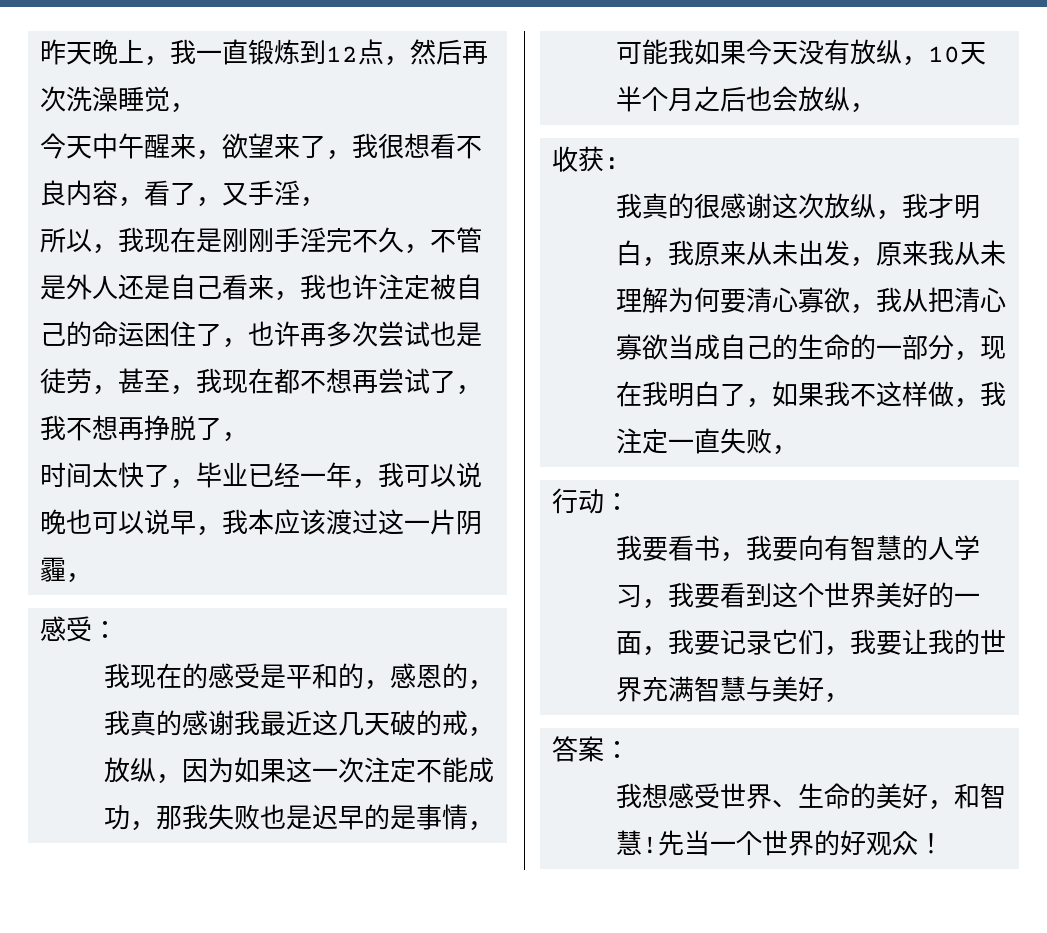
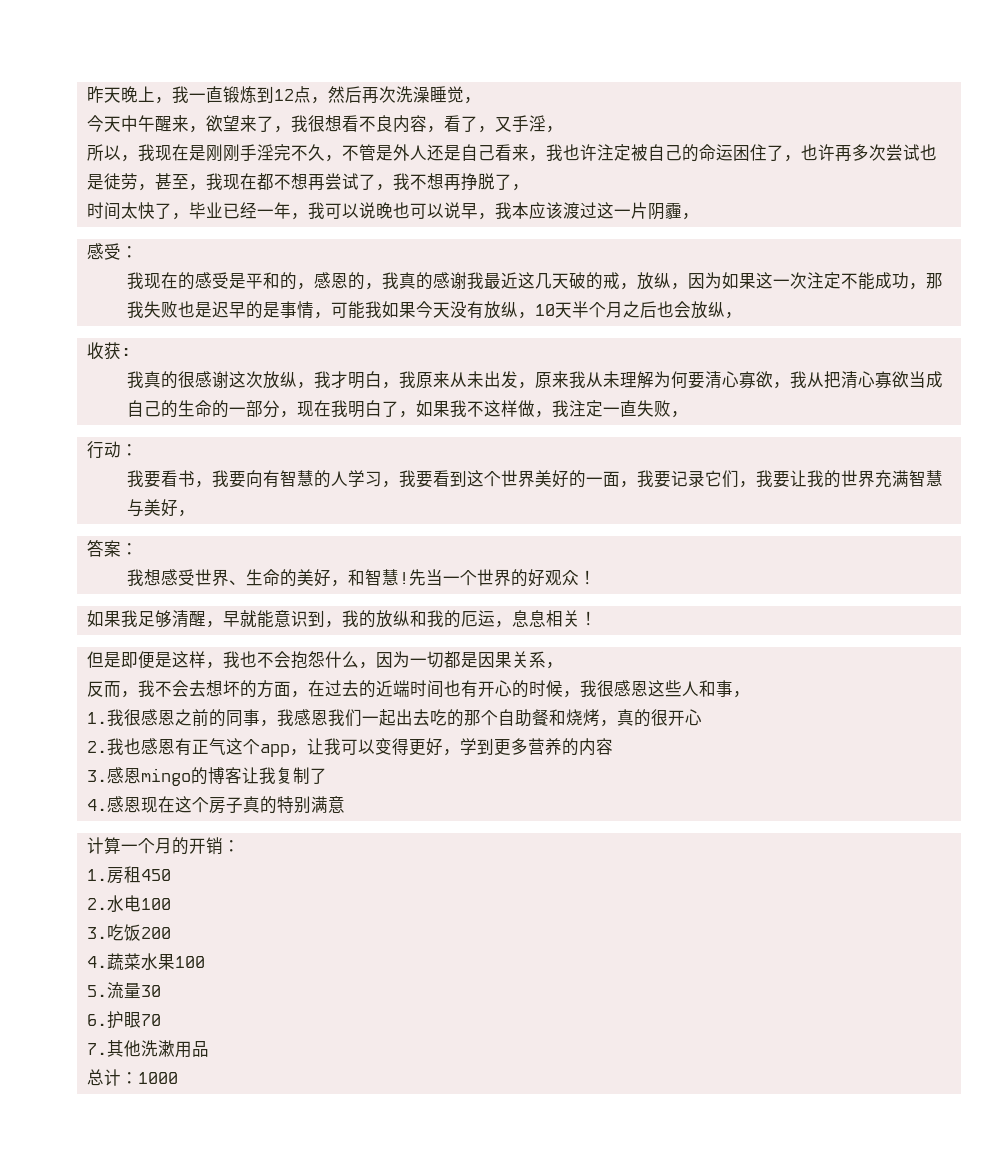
+ 如果我足够清醒，早就能意识到，我的放纵和我的厄运，息息相关！
+ 但是即便是这样，我也不会抱怨什么，因为一切都是因果关系，
+ 反而，我不会去想坏的方面，在过去的近端时间也有开心的时候，我很感恩这些人和事，
+ 1.我很感恩之前的同事，我感恩我们一起出去吃的那个自助餐和烧烤，真的很开心
+ 2.我也感恩有正气这个app，让我可以变得更好，学到更多营养的内容
+ 3.感恩mingo的博客让我复制了
+ 4.感恩现在这个房子真的特别满意
+ 计算一个月的开销：
+ 1.房租450
+ 2.水电100
+ 3.吃饭200
+ 4.蔬菜水果100
+ 5.流量30
+ 6.护眼70
+ 7.其他洗漱用品
+ 总计：1000

